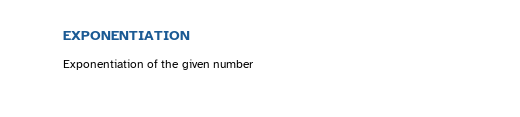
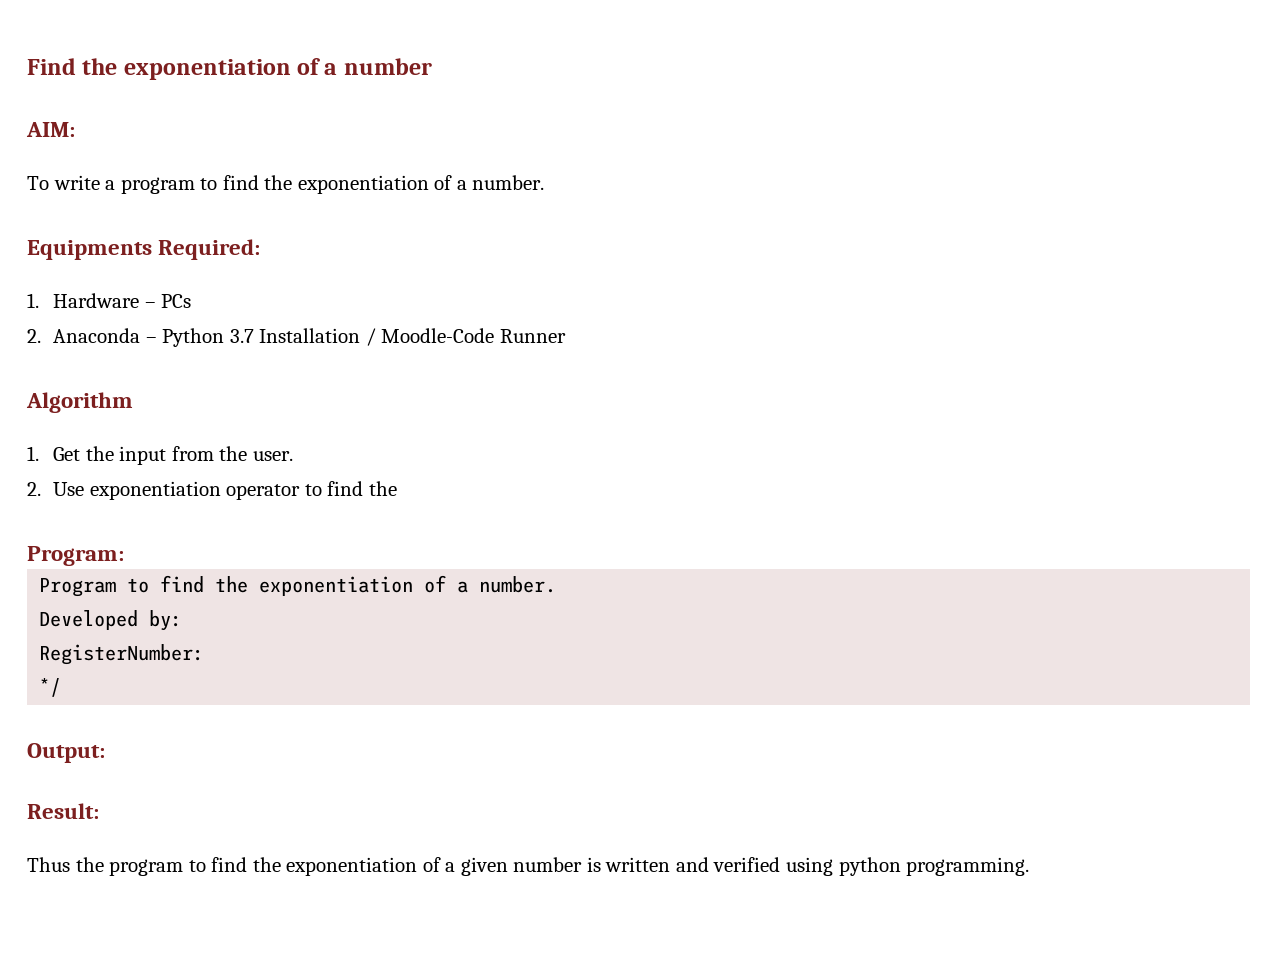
- EXPONENTIATION
- Exponentiation of the given number
+ Find the exponentiation of a number
+ AIM:
+ To write a program to find the exponentiation of a number.
+ Equipments Required:
+ 1. Hardware – PCs
+ 2. Anaconda – Python 3.7 Installation / Moodle-Code Runner
+ Algorithm
+ 1. Get the input from the user.
+ 2. Use exponentiation operator to find the
+ Program:
+ Program to find the exponentiation of a number.
+ Developed by:
+ RegisterNumber:
+ */
+ Output:
+ Result:
+ Thus the program to find the exponentiation of a given number is written and verified using python programming.

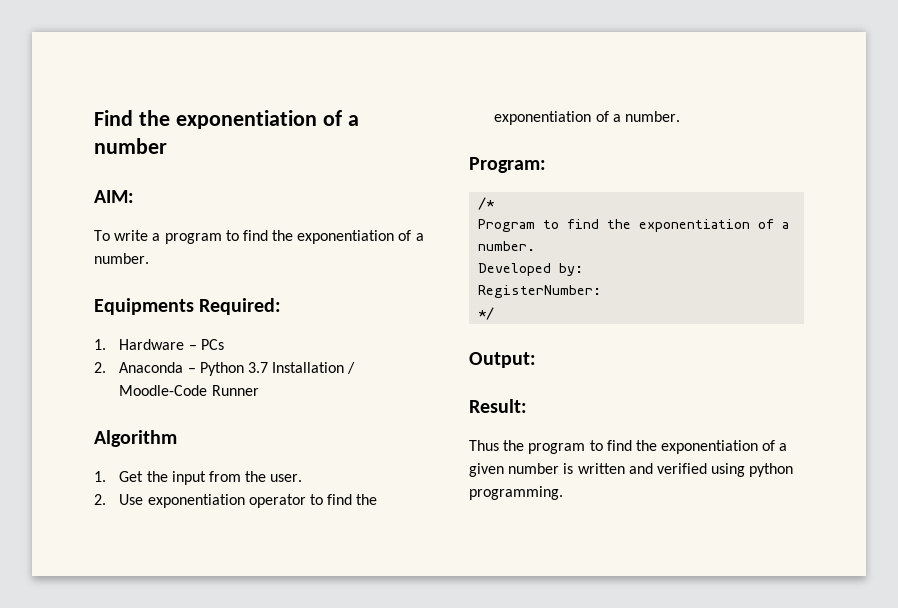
- 2. Use exponentiation operator to find the
+ 2. Use exponentiation operator to find the exponentiation of a number.
+ /*

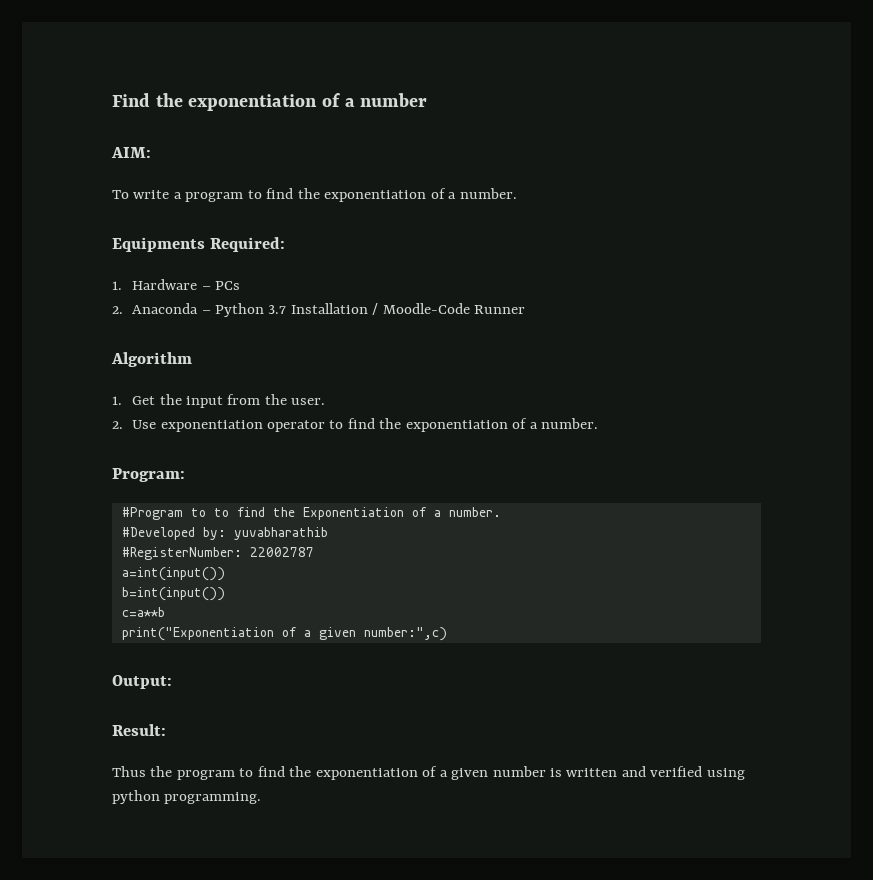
- /*
- Program to find the exponentiation of a number.
- Developed by:
- RegisterNumber:
- */
+ #Program to to find the Exponentiation of a number.
+ #Developed by: yuvabharathib
+ #RegisterNumber: 22002787
+ a=int(input())
+ b=int(input())
+ c=a**b
+ print("Exponentiation of a given number:",c)

